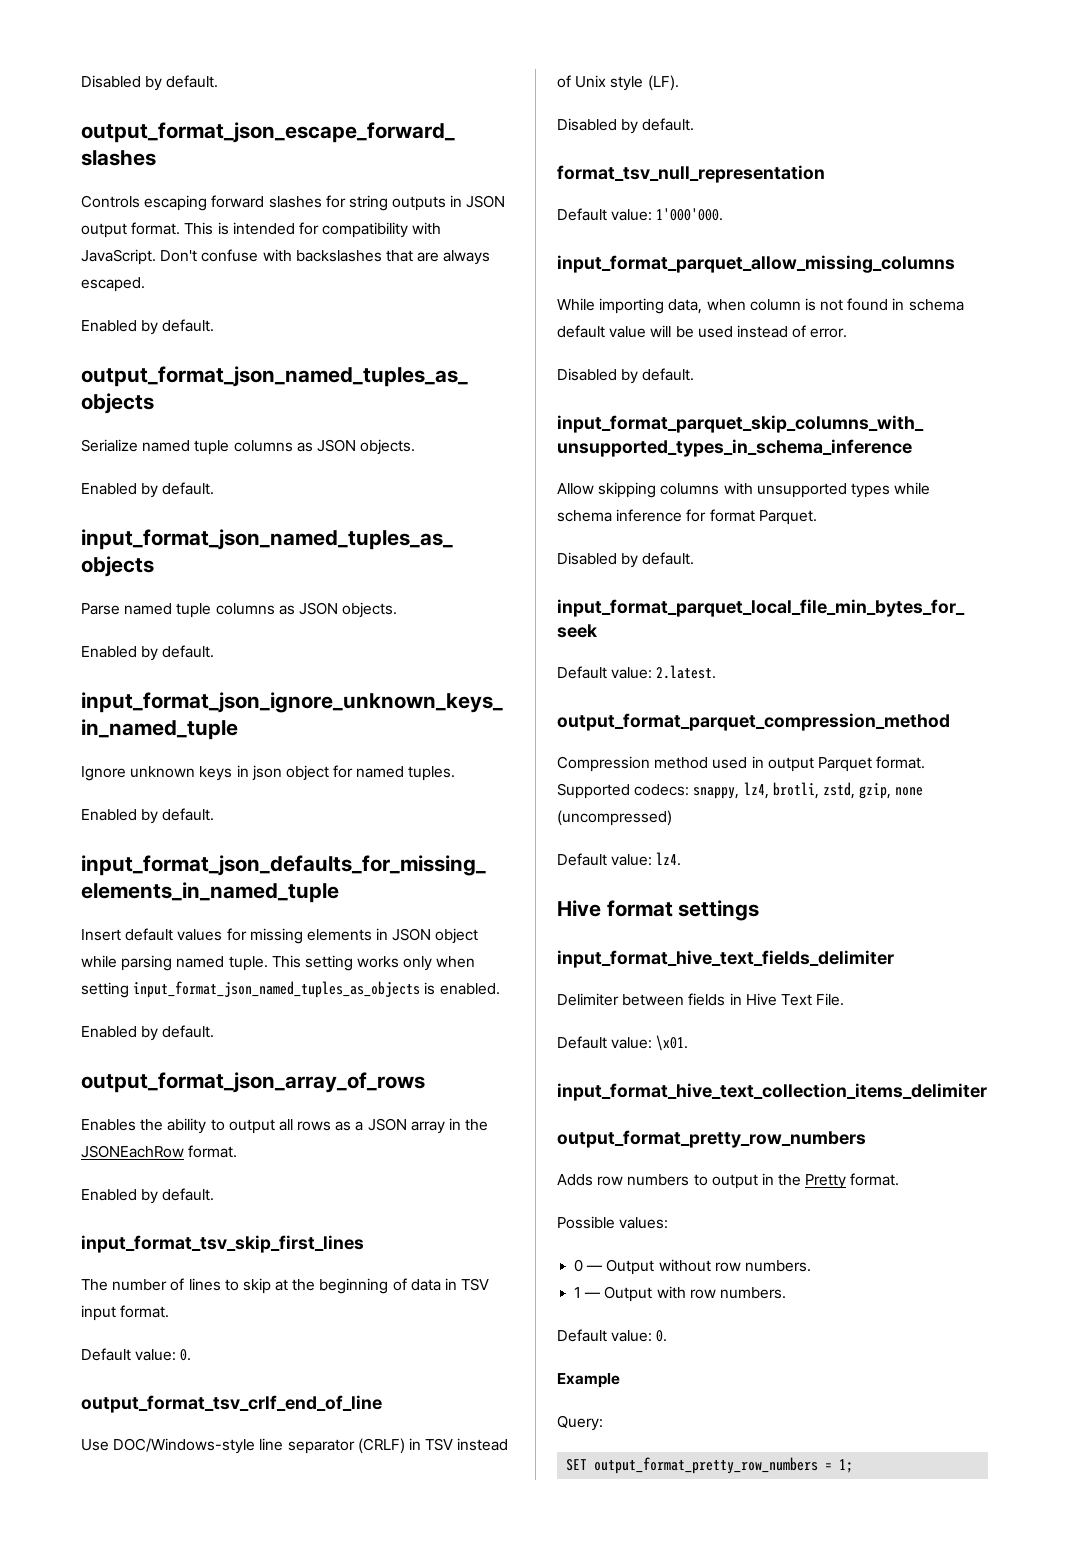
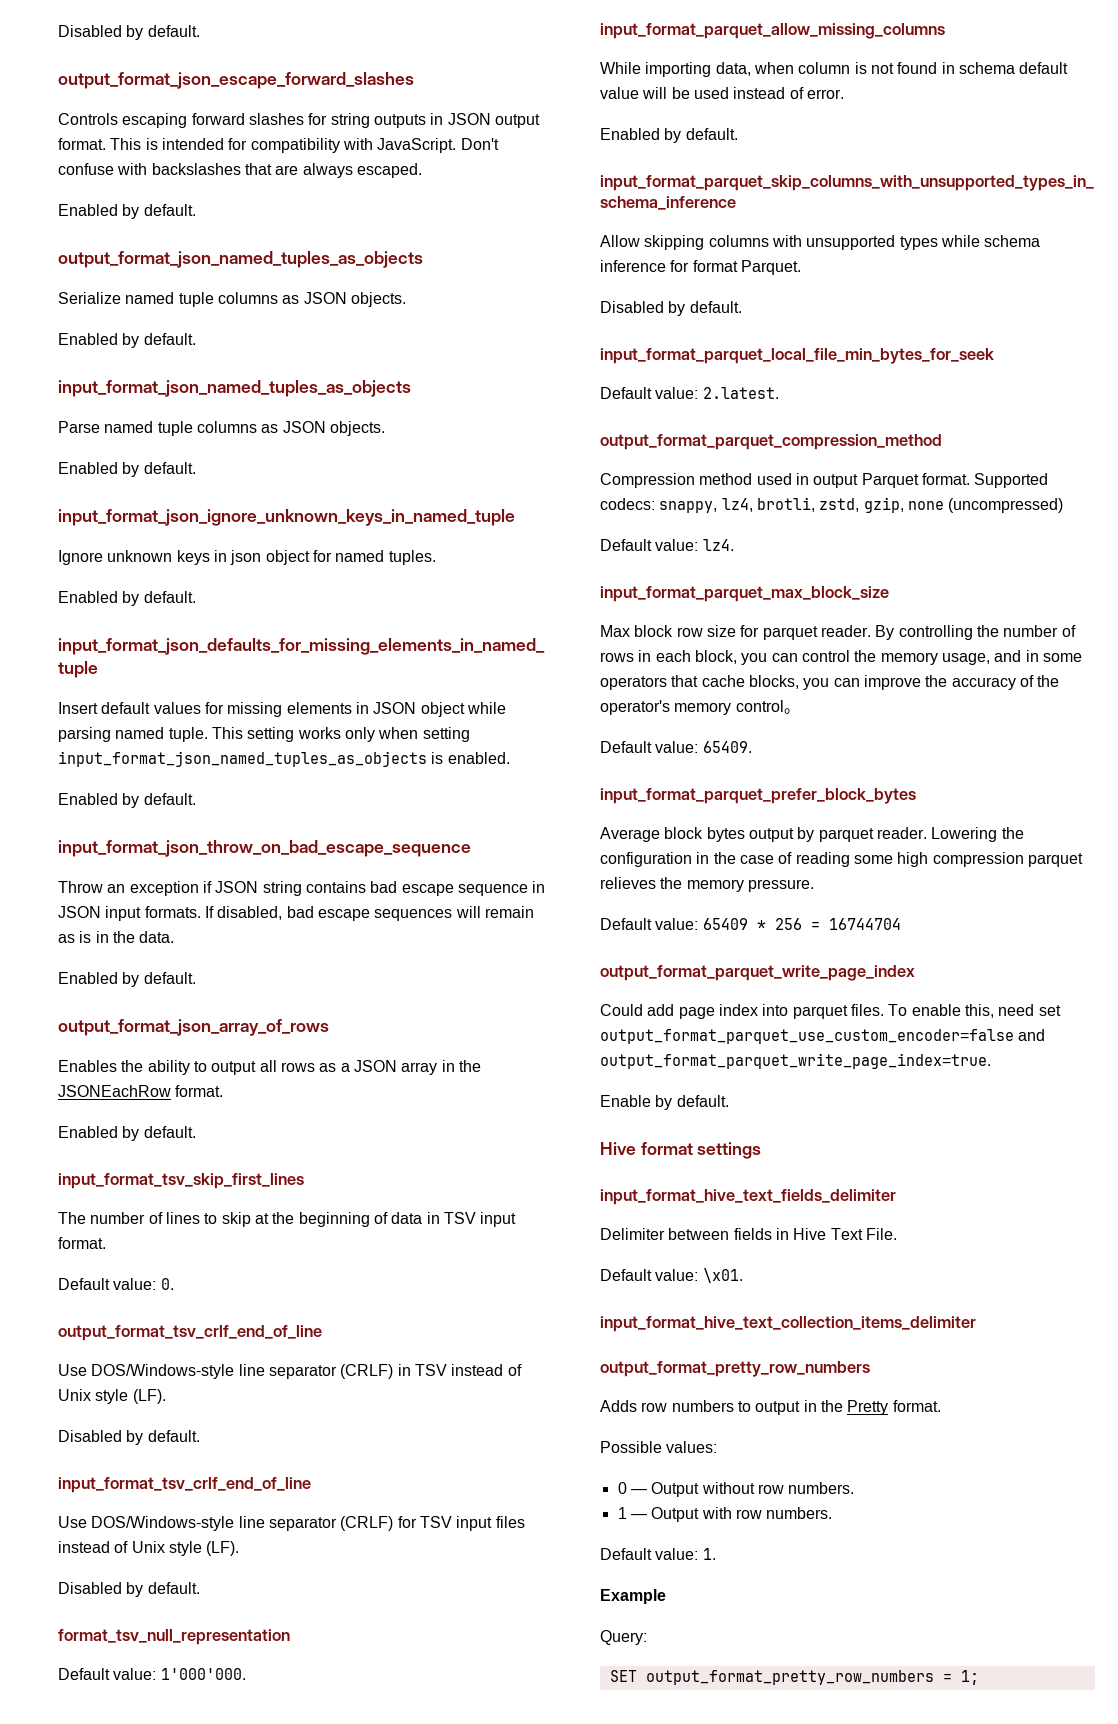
+ input_format_json_throw_on_bad_escape_sequence
+ Throw an exception if JSON string contains bad escape sequence in JSON input formats. If disabled, bad escape sequences will remain as is in the data.
+ Enabled by default.
- Use DOC/Windows-style line separator (CRLF) in TSV instead of Unix style (LF).
+ Use DOS/Windows-style line separator (CRLF) in TSV instead of Unix style (LF).
+ input_format_tsv_crlf_end_of_line
+ Use DOS/Windows-style line separator (CRLF) for TSV input files instead of Unix style (LF).
+ Disabled by default.
  While importing data, when column is not found in schema default value will be used instead of error.
- Disabled by default.
+ Enabled by default.
+ input_format_parquet_max_block_size
+ Max block row size for parquet reader. By controlling the number of rows in each block, you can control the memory usage, and in some operators that cache blocks, you can improve the accuracy of the operator's memory control。
+ Default value: 65409.
+ input_format_parquet_prefer_block_bytes
+ Average block bytes output by parquet reader. Lowering the configuration in the case of reading some high compression parquet relieves the memory pressure.
+ Default value: 65409 * 256 = 16744704
+ output_format_parquet_write_page_index
+ Could add page index into parquet files. To enable this, need set output_format_parquet_use_custom_encoder=false and output_format_parquet_write_page_index=true.
+ Enable by default.
  1 — Output with row numbers.
- Default value: 0.
+ Default value: 1.

